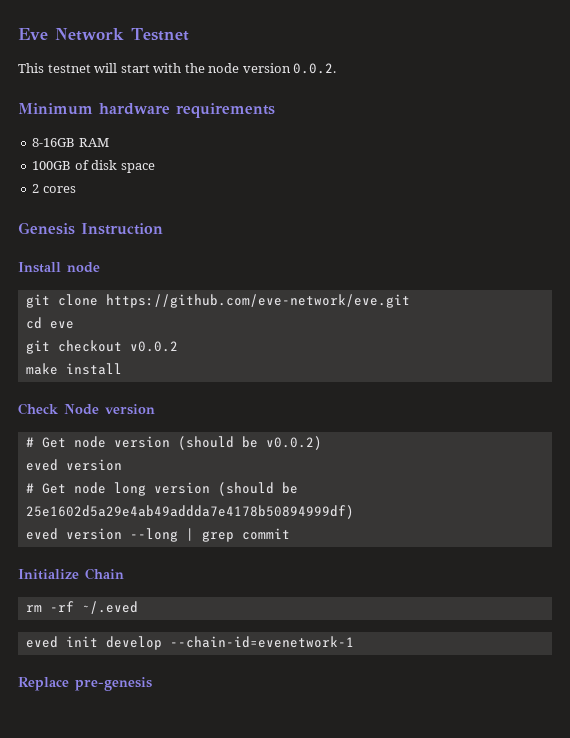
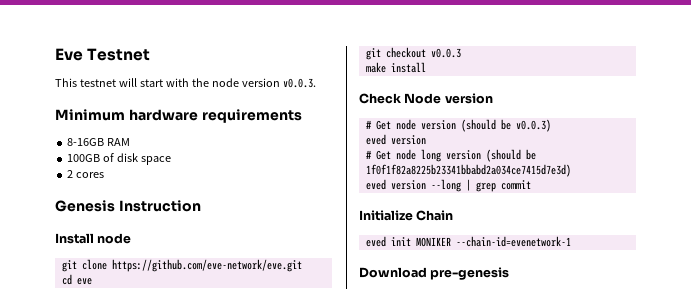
- Eve Network Testnet
+ Eve Testnet
- This testnet will start with the node version 0.0.2.
+ This testnet will start with the node version v0.0.3.
- git checkout v0.0.2
+ git checkout v0.0.3
- # Get node version (should be v0.0.2)
+ # Get node version (should be v0.0.3)
- # Get node long version (should be 25e1602d5a29e4ab49addda7e4178b50894999df)
+ # Get node long version (should be 1f0f1f82a8225b23341bbabd2a034ce7415d7e3d)
- rm -rf ~/.eved
- eved init develop --chain-id=evenetwork-1
+ eved init MONIKER --chain-id=evenetwork-1
- Replace pre-genesis
+ Download pre-genesis

